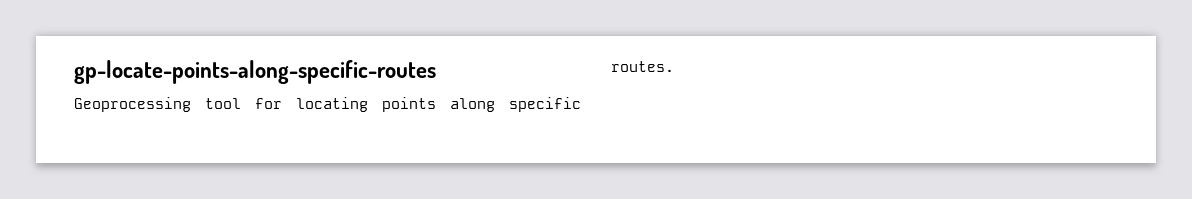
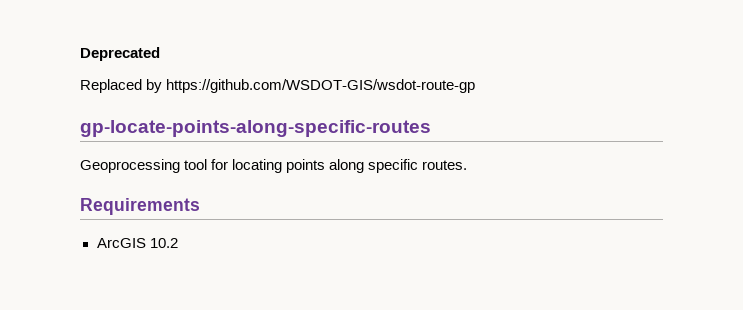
+ Deprecated
+ Replaced by https://github.com/WSDOT-GIS/wsdot-route-gp
+ Requirements
+ ArcGIS 10.2

